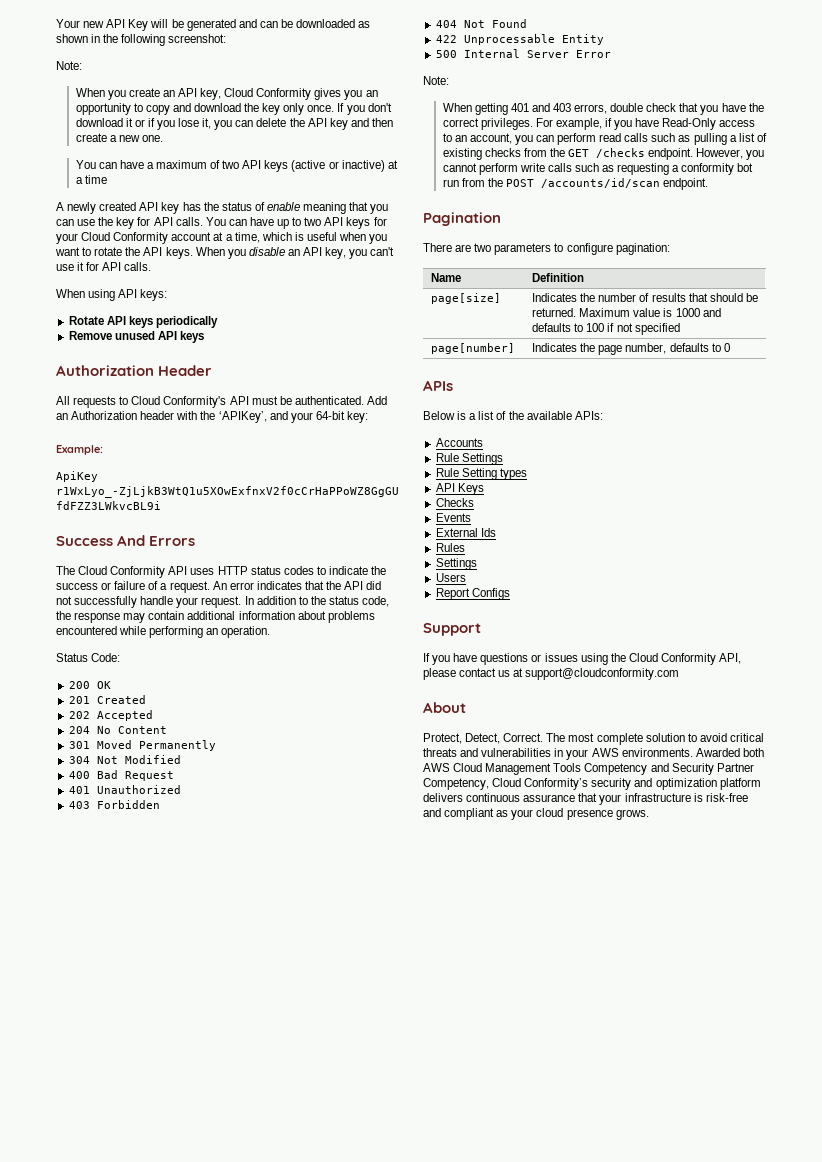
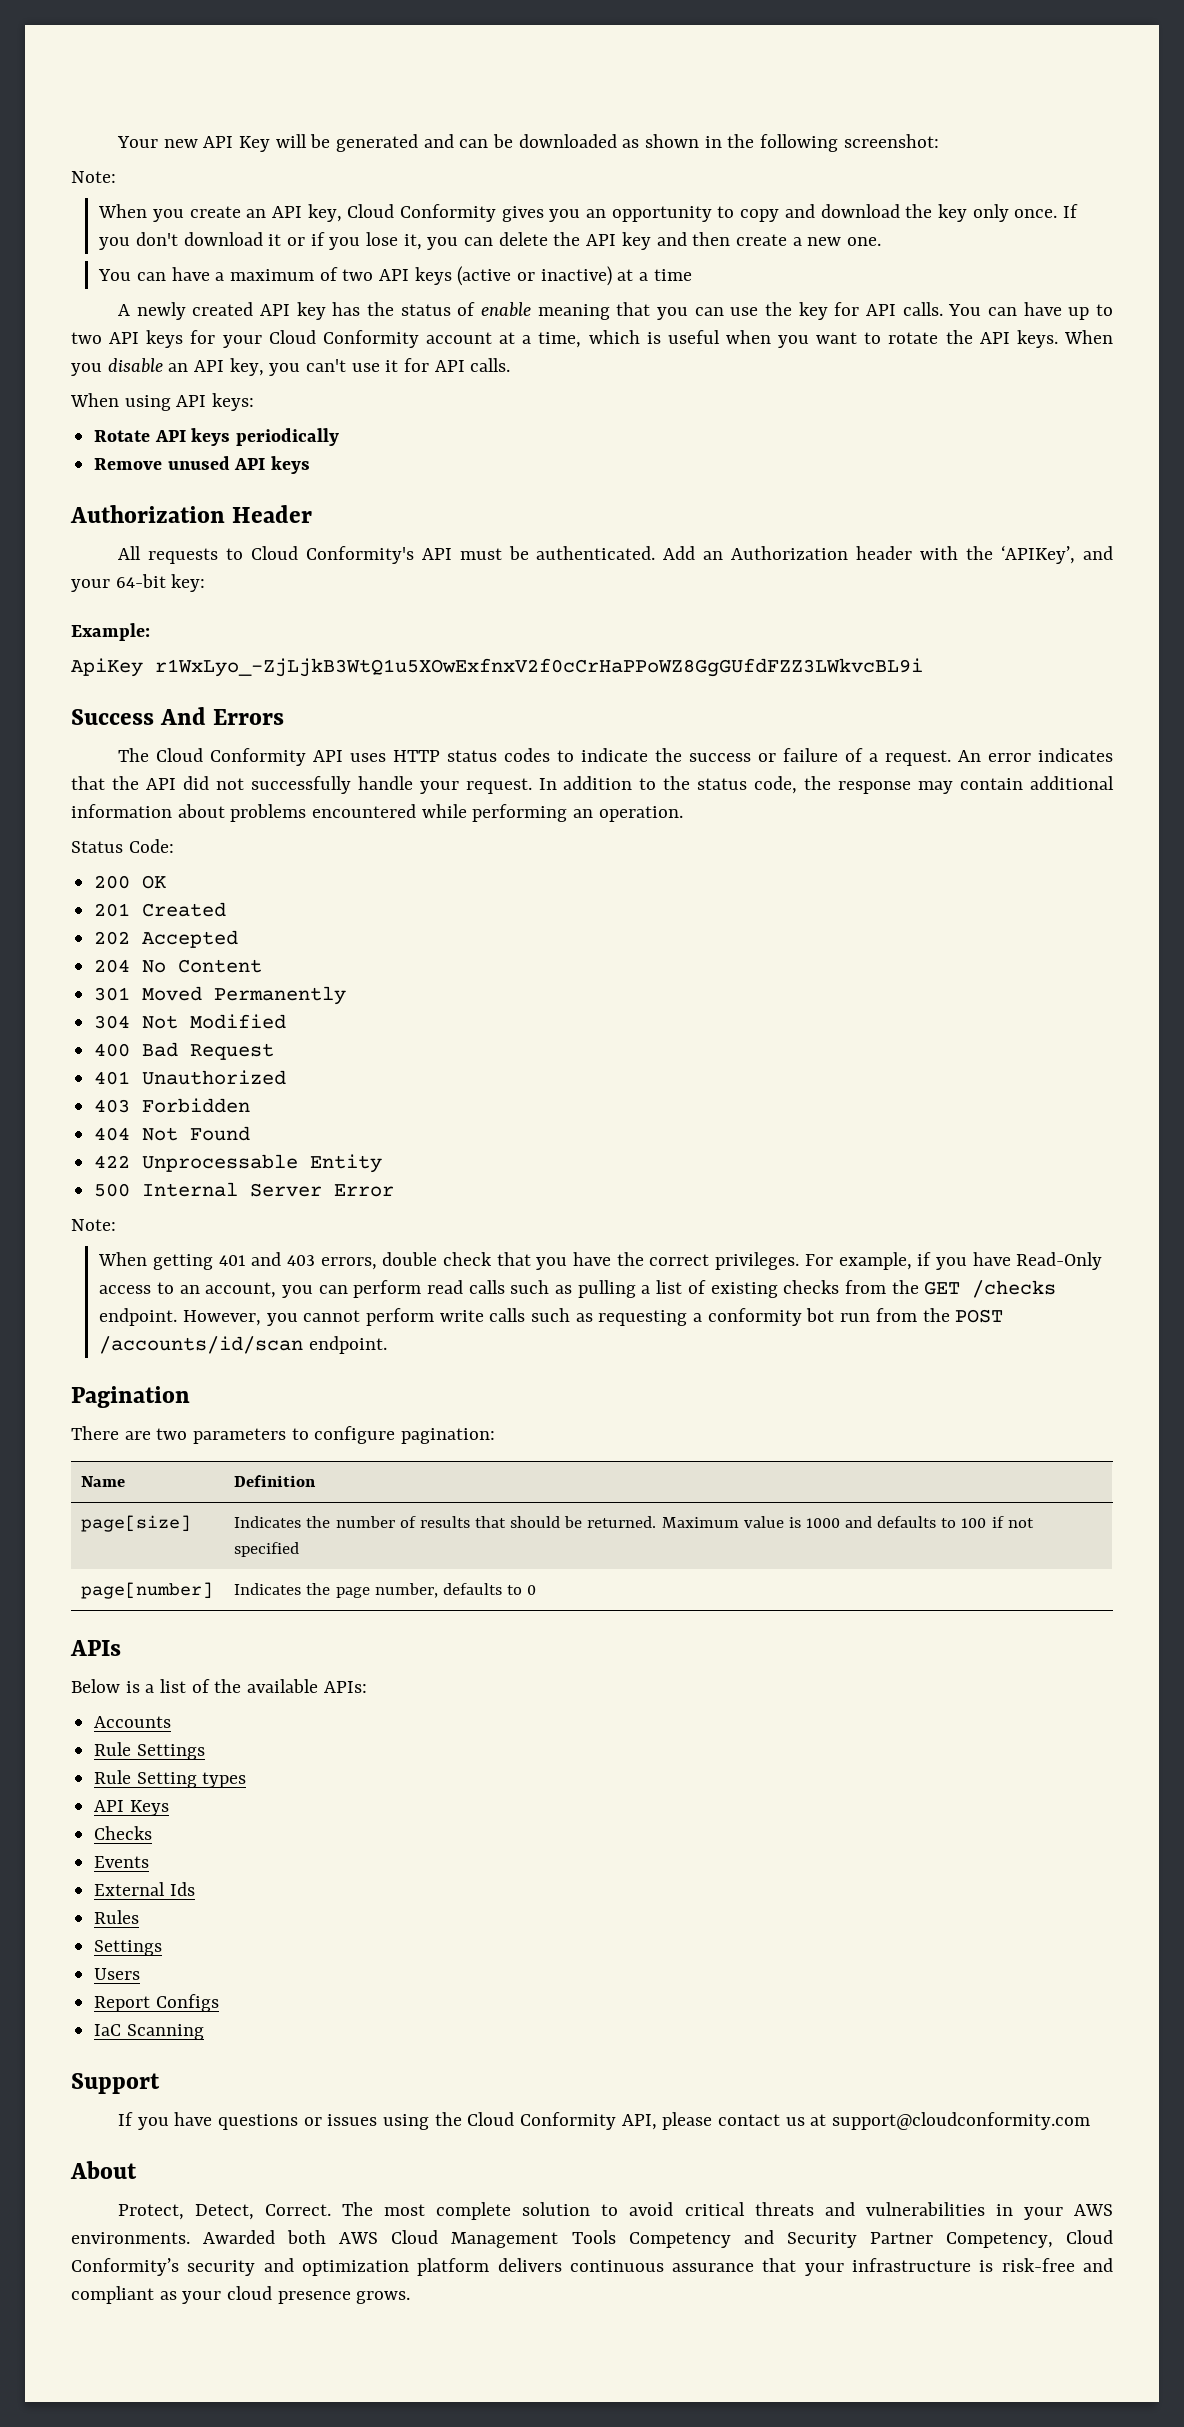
+ IaC Scanning

